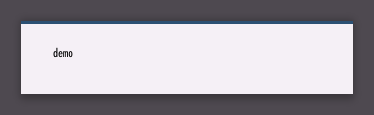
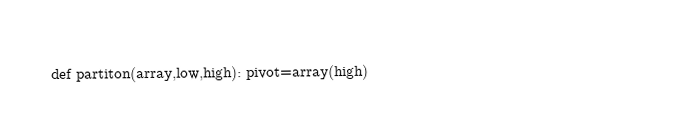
- demo
+ def partiton(array,low,high): pivot=array(high)

